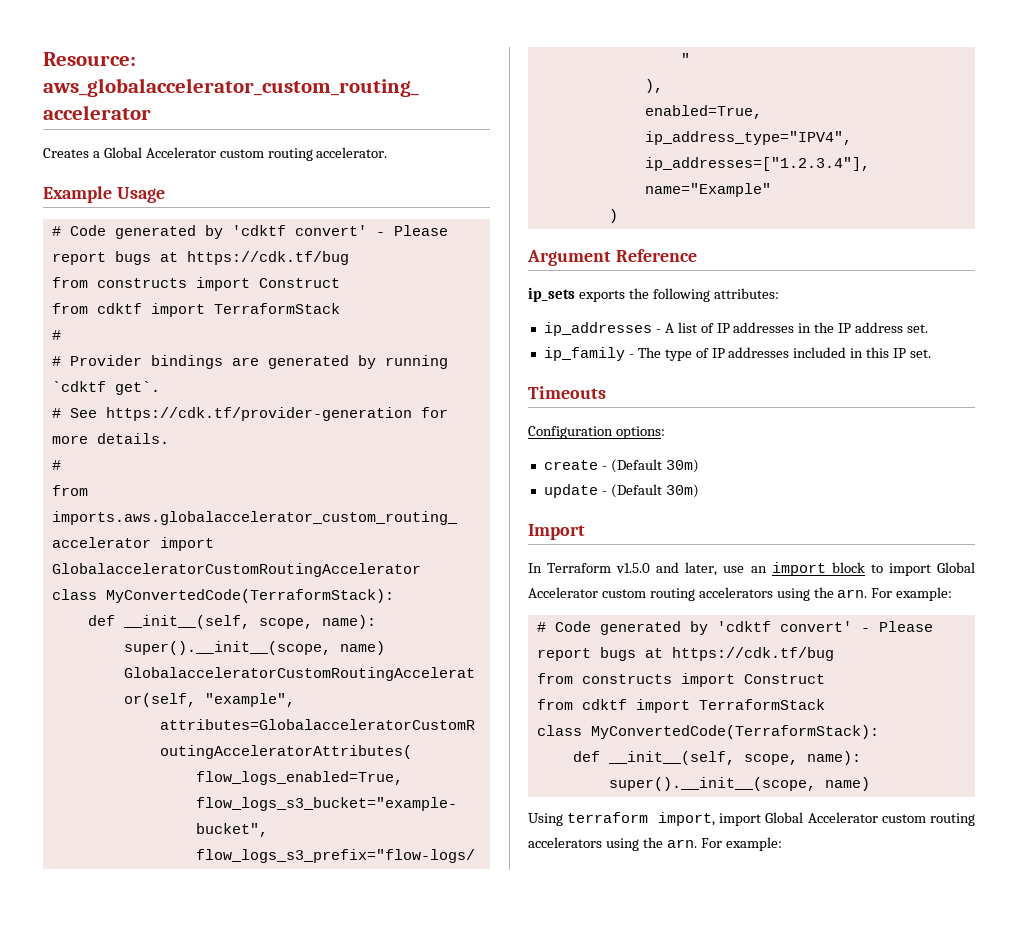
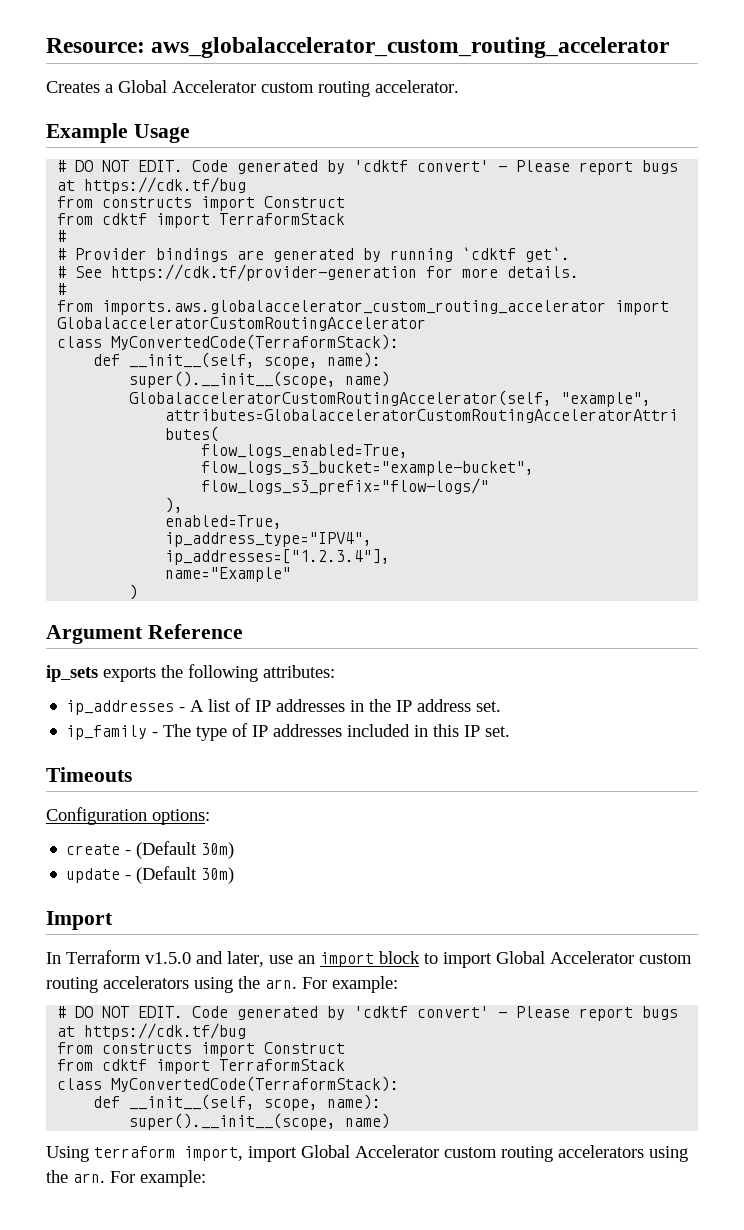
  Example Usage
- # Code generated by 'cdktf convert' - Please report bugs at https://cdk.tf/bug
+ # DO NOT EDIT. Code generated by 'cdktf convert' - Please report bugs at https://cdk.tf/bug
  In Terraform v1.5.0 and later, use an import block to import Global Accelerator custom routing accelerators using the arn. For example:
- # Code generated by 'cdktf convert' - Please report bugs at https://cdk.tf/bug
+ # DO NOT EDIT. Code generated by 'cdktf convert' - Please report bugs at https://cdk.tf/bug

